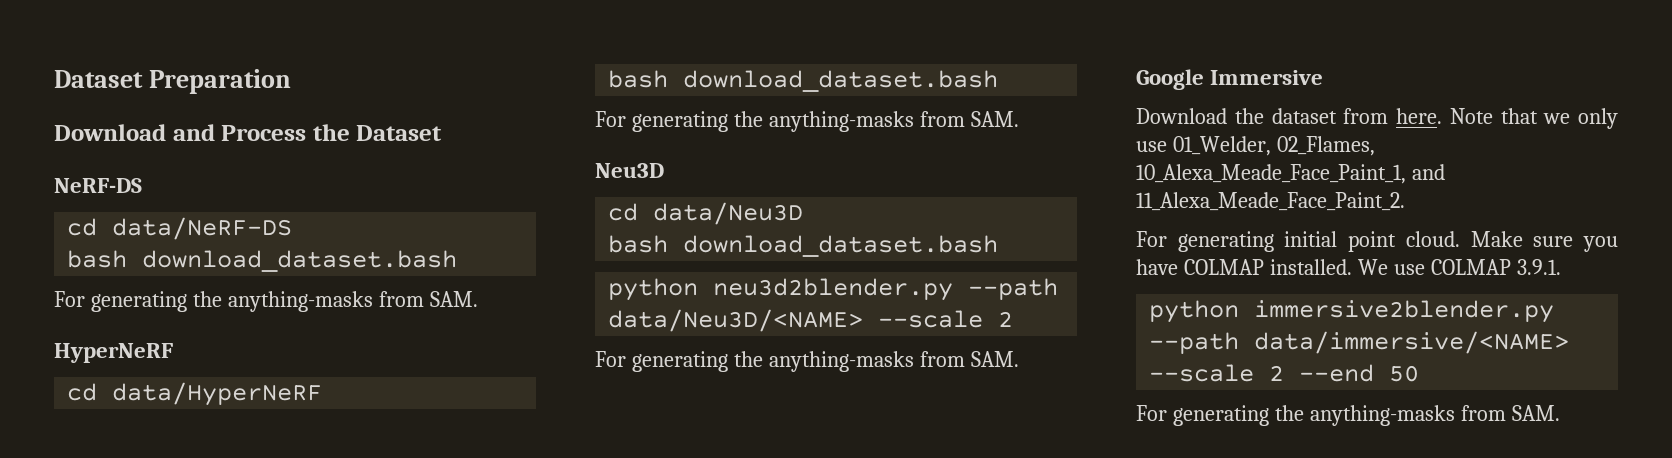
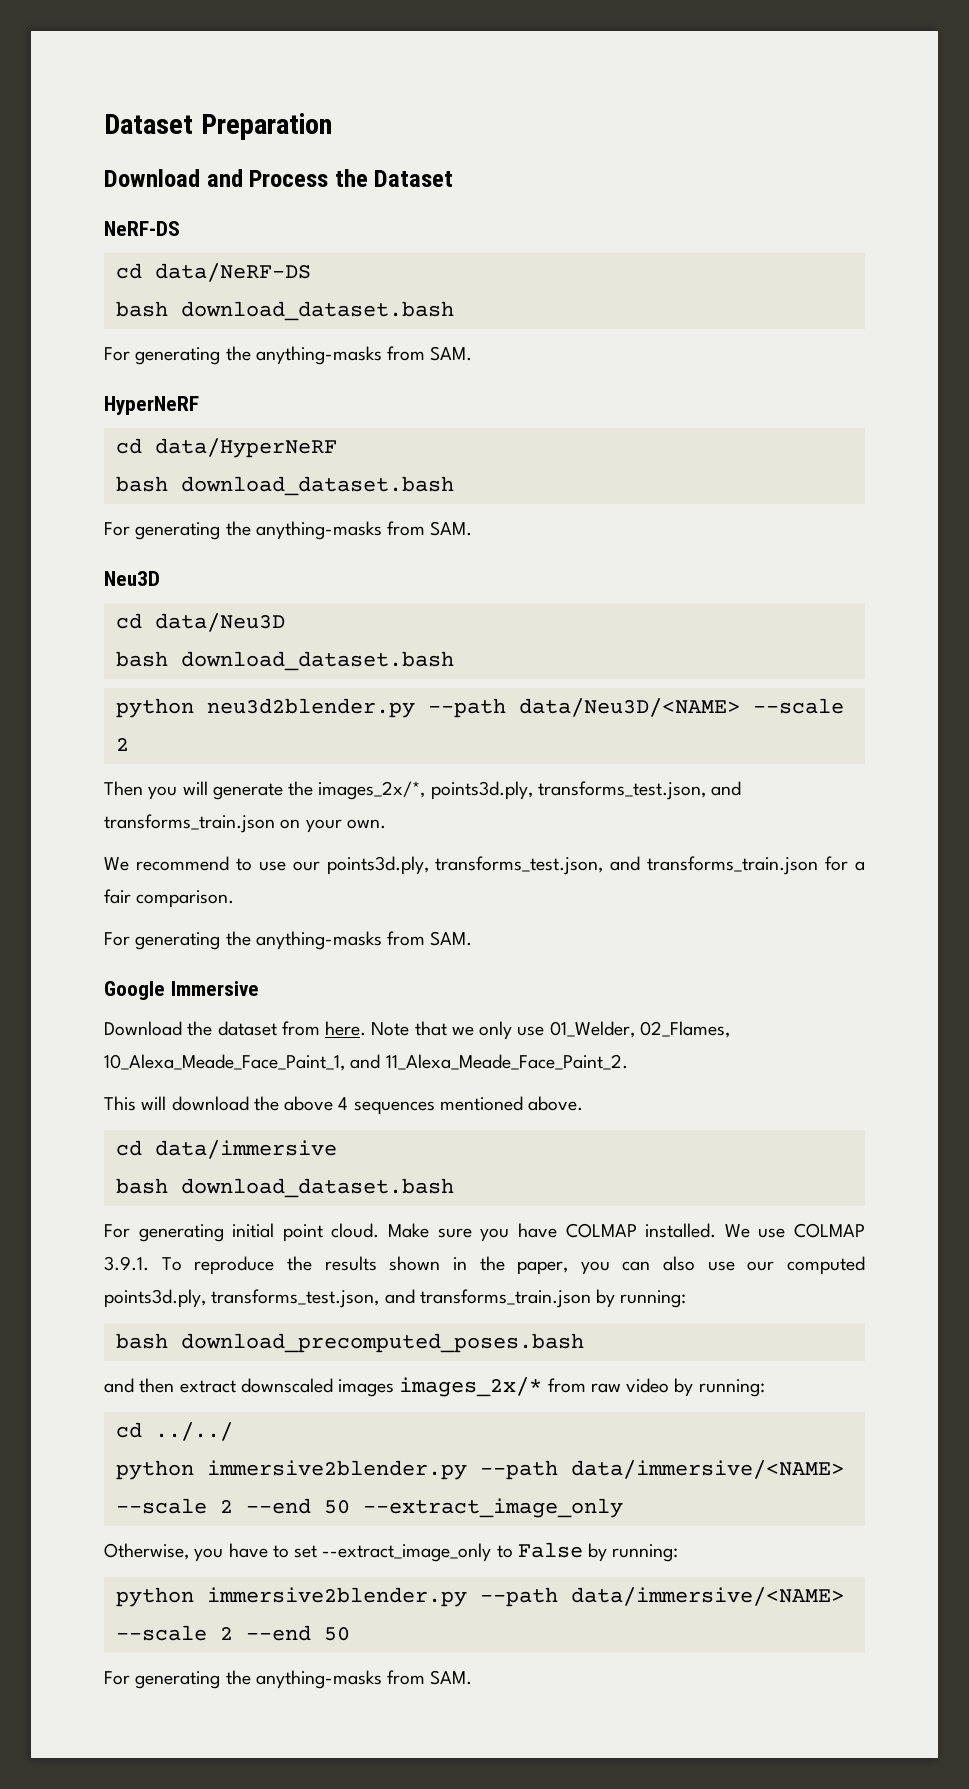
+ Then you will generate the images_2x/*, points3d.ply, transforms_test.json, and transforms_train.json on your own.
+ We recommend to use our points3d.ply, transforms_test.json, and transforms_train.json for a fair comparison.
+ This will download the above 4 sequences mentioned above.
+ cd data/immersive
+ bash download_dataset.bash
- We use COLMAP 3.9.1.
+ We use COLMAP 3.9.1. To reproduce the results shown in the paper, you can also use our computed points3d.ply, transforms_test.json, and transforms_train.json by running:
+ bash download_precomputed_poses.bash
+ and then extract downscaled images images_2x/* from raw video by running:
+ cd ../../
+ python immersive2blender.py --path data/immersive/<NAME> --scale 2 --end 50 --extract_image_only
+ Otherwise, you have to set --extract_image_only to False by running:

